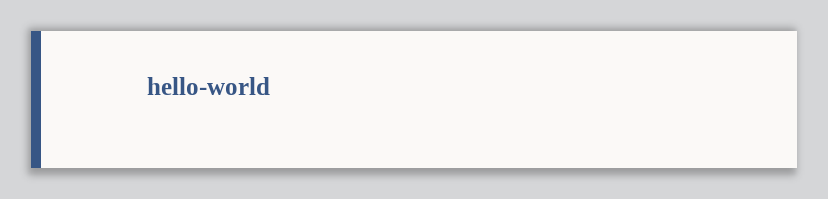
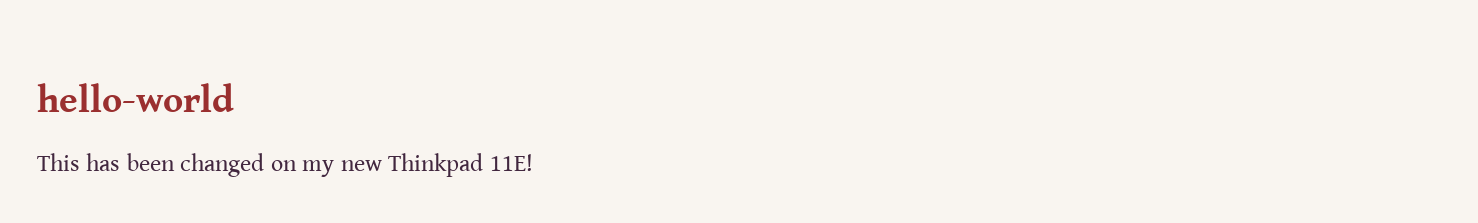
+ This has been changed on my new Thinkpad 11E!

